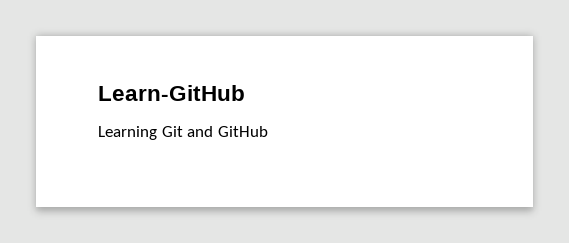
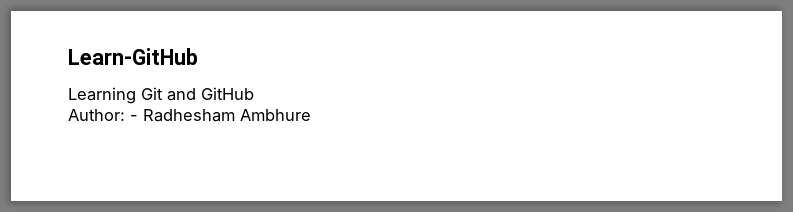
+ Author: - Radhesham Ambhure

